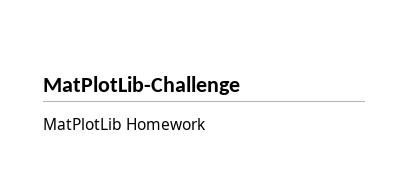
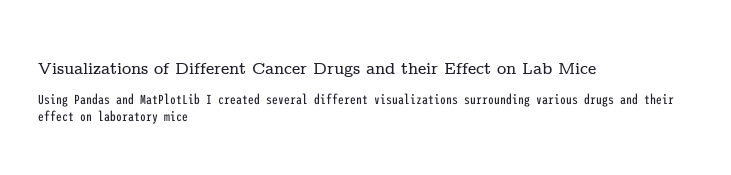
- MatPlotLib-Challenge
- MatPlotLib Homework
+ Visualizations of Different Cancer Drugs and their Effect on Lab Mice
+ Using Pandas and MatPlotLib I created several different visualizations surrounding various drugs and their effect on laboratory mice

